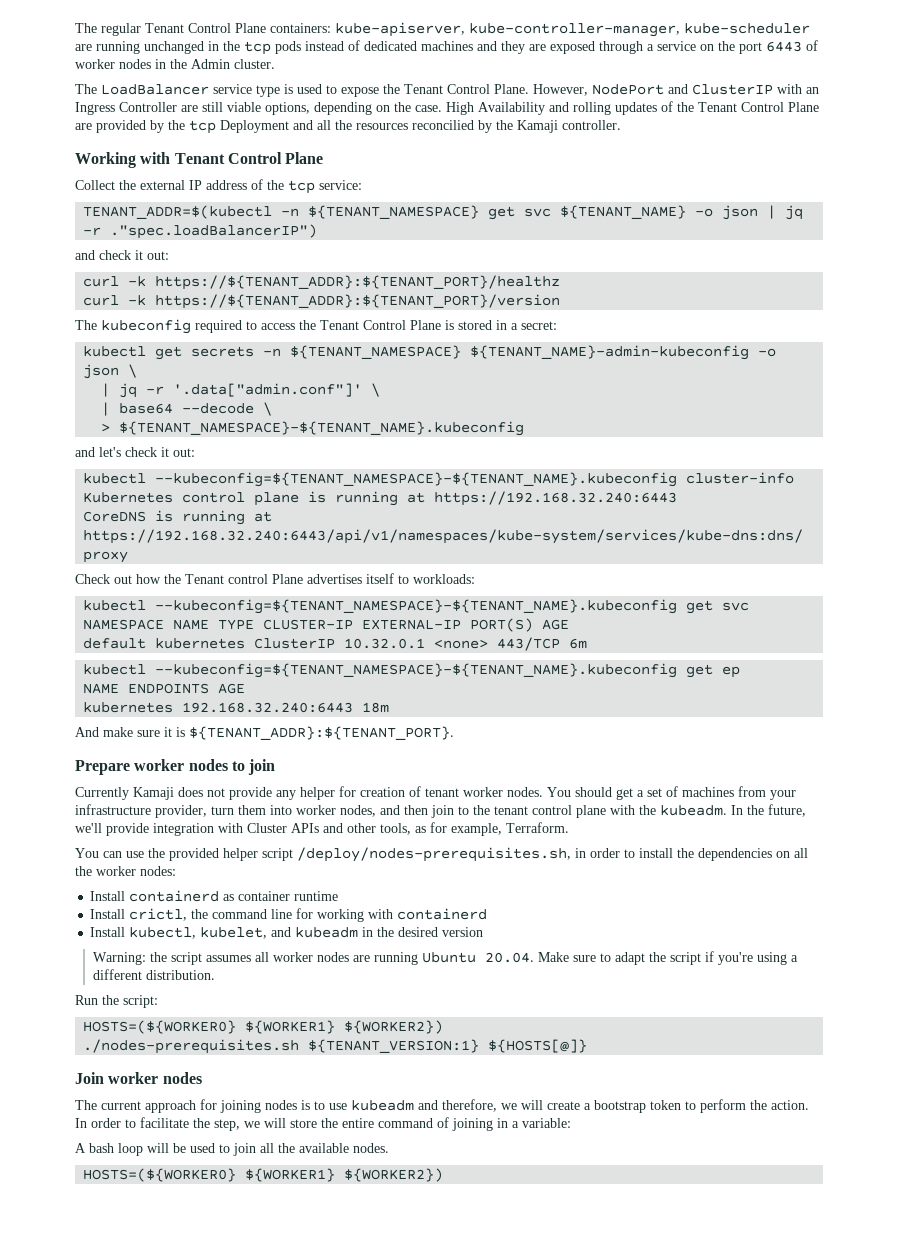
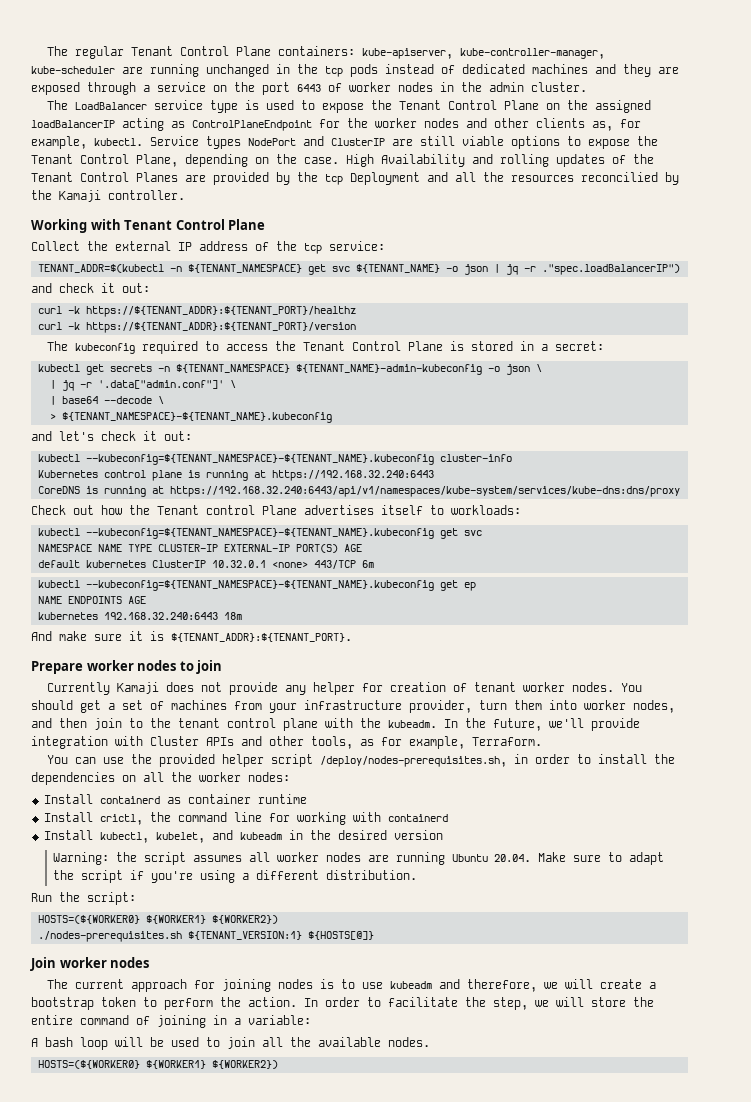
- The regular Tenant Control Plane containers: kube-apiserver, kube-controller-manager, kube-scheduler are running unchanged in the tcp pods instead of dedicated machines and they are exposed through a service on the port 6443 of worker nodes in the Admin cluster.
+ The regular Tenant Control Plane containers: kube-apiserver, kube-controller-manager, kube-scheduler are running unchanged in the tcp pods instead of dedicated machines and they are exposed through a service on the port 6443 of worker nodes in the admin cluster.
- The LoadBalancer service type is used to expose the Tenant Control Plane. However, NodePort and ClusterIP with an Ingress Controller are still viable options, depending on the case.
+ The LoadBalancer service type is used to expose the Tenant Control Plane on the assigned loadBalancerIP acting as ControlPlaneEndpoint for the worker nodes and other clients as, for example, kubectl. Service types NodePort and ClusterIP are still viable options to expose the Tenant Control Plane, depending on the case.
- High Availability and rolling updates of the Tenant Control Plane are provided by the tcp Deployment and all the resources reconcilied by the Kamaji controller.
+ High Availability and rolling updates of the Tenant Control Planes are provided by the tcp Deployment and all the resources reconcilied by the Kamaji controller.

